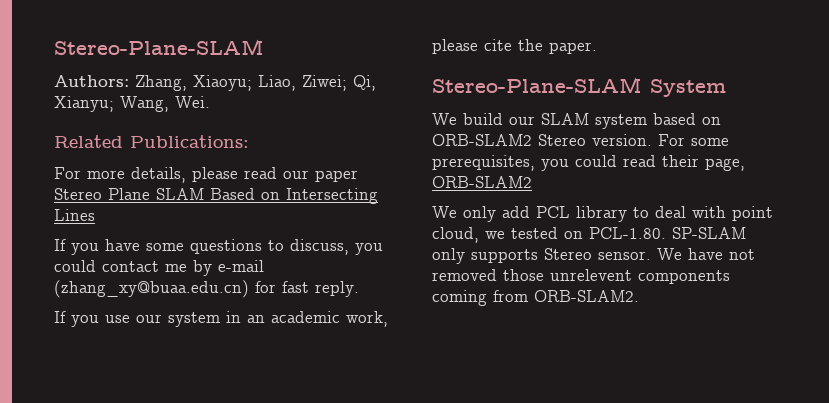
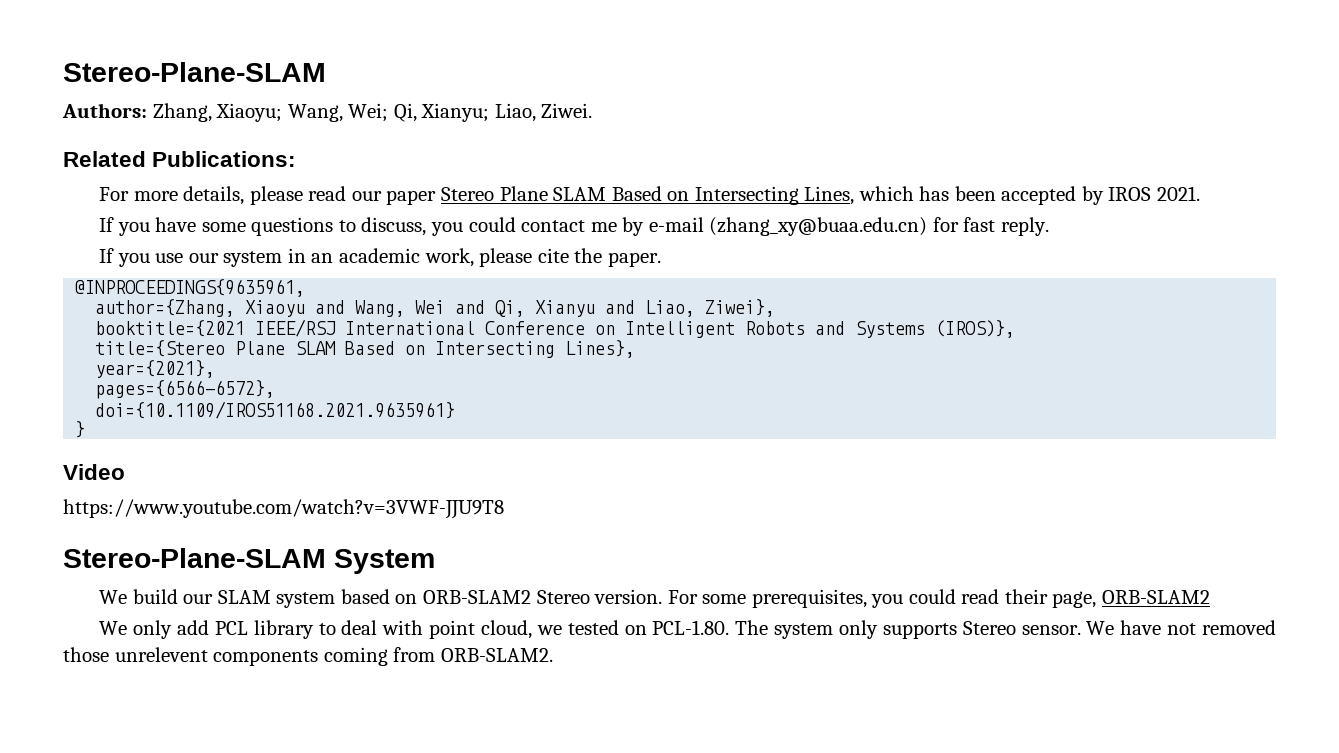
- Authors: Zhang, Xiaoyu; Liao, Ziwei; Qi, Xianyu; Wang, Wei.
+ Authors: Zhang, Xiaoyu; Wang, Wei; Qi, Xianyu; Liao, Ziwei.
- For more details, please read our paper Stereo Plane SLAM Based on Intersecting Lines
+ For more details, please read our paper Stereo Plane SLAM Based on Intersecting Lines, which has been accepted by IROS 2021.
+ @INPROCEEDINGS{9635961,
+ author={Zhang, Xiaoyu and Wang, Wei and Qi, Xianyu and Liao, Ziwei},
+ booktitle={2021 IEEE/RSJ International Conference on Intelligent Robots and Systems (IROS)},
+ title={Stereo Plane SLAM Based on Intersecting Lines},
+ year={2021},
+ pages={6566-6572},
+ doi={10.1109/IROS51168.2021.9635961}
+ }
+ Video
+ https://www.youtube.com/watch?v=3VWF-JJU9T8
- We only add PCL library to deal with point cloud, we tested on PCL-1.80. SP-SLAM only supports Stereo sensor.
+ We only add PCL library to deal with point cloud, we tested on PCL-1.80. The system only supports Stereo sensor.

